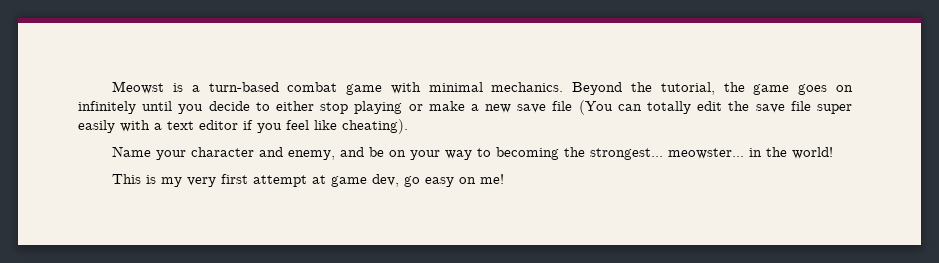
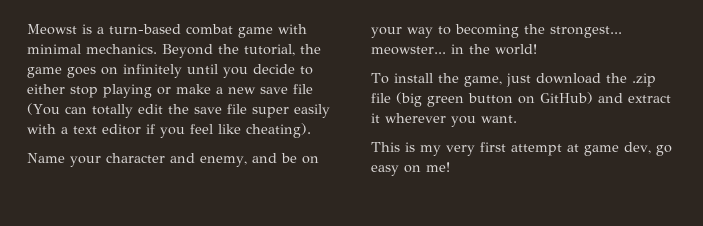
+ To install the game, just download the .zip file (big green button on GitHub) and extract it wherever you want.

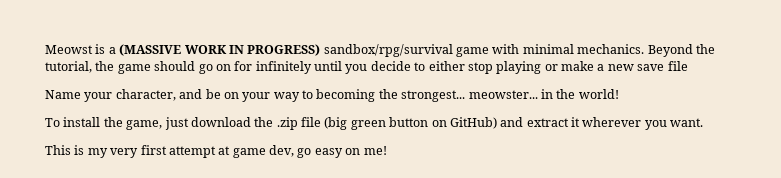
- Meowst is a turn-based combat game with minimal mechanics.
+ Meowst is a (MASSIVE WORK IN PROGRESS) sandbox/rpg/survival game with minimal mechanics.
- Beyond the tutorial, the game goes on infinitely until you decide to either stop playing or make a new save file (You can totally edit the save file super easily with a text editor if you feel like cheating).
+ Beyond the tutorial, the game should go on for infinitely until you decide to either stop playing or make a new save file
- Name your character and enemy, and be on your way to becoming the strongest... meowster... in the world!
+ Name your character, and be on your way to becoming the strongest... meowster... in the world!

